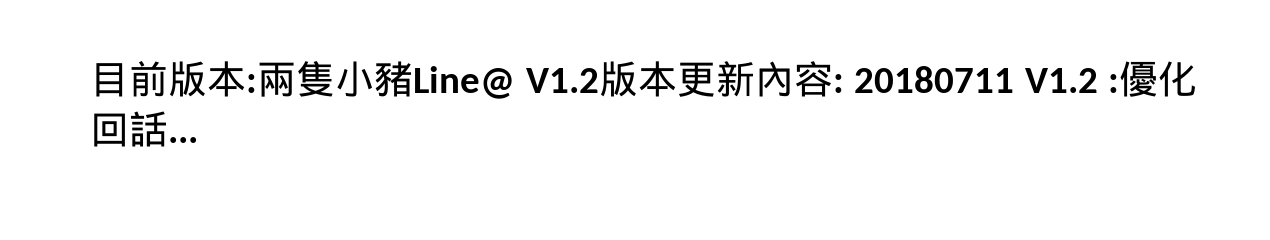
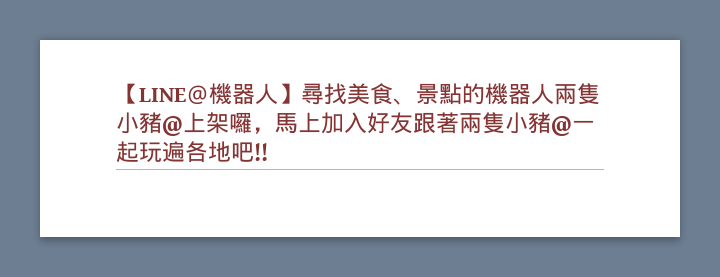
- 目前版本:兩隻小豬Line@ V1.2版本更新內容: 20180711 V1.2 :優化回話...
+ 【LINE＠機器人】尋找美食、景點的機器人兩隻小豬@上架囉，馬上加入好友跟著兩隻小豬@一起玩遍各地吧!!

